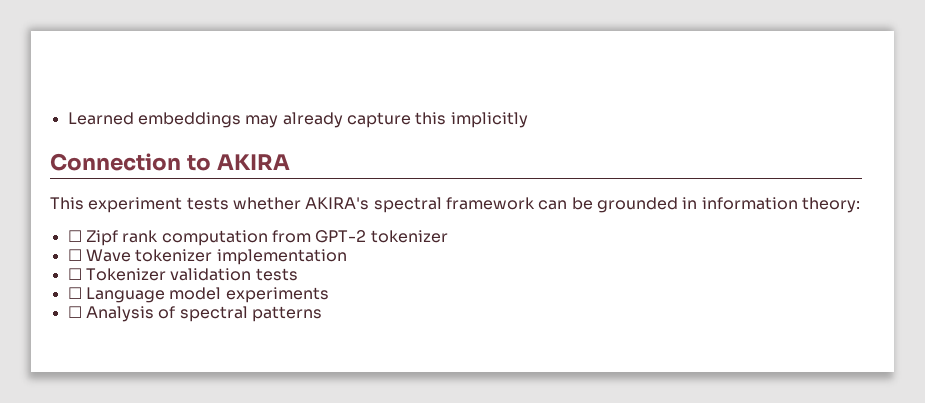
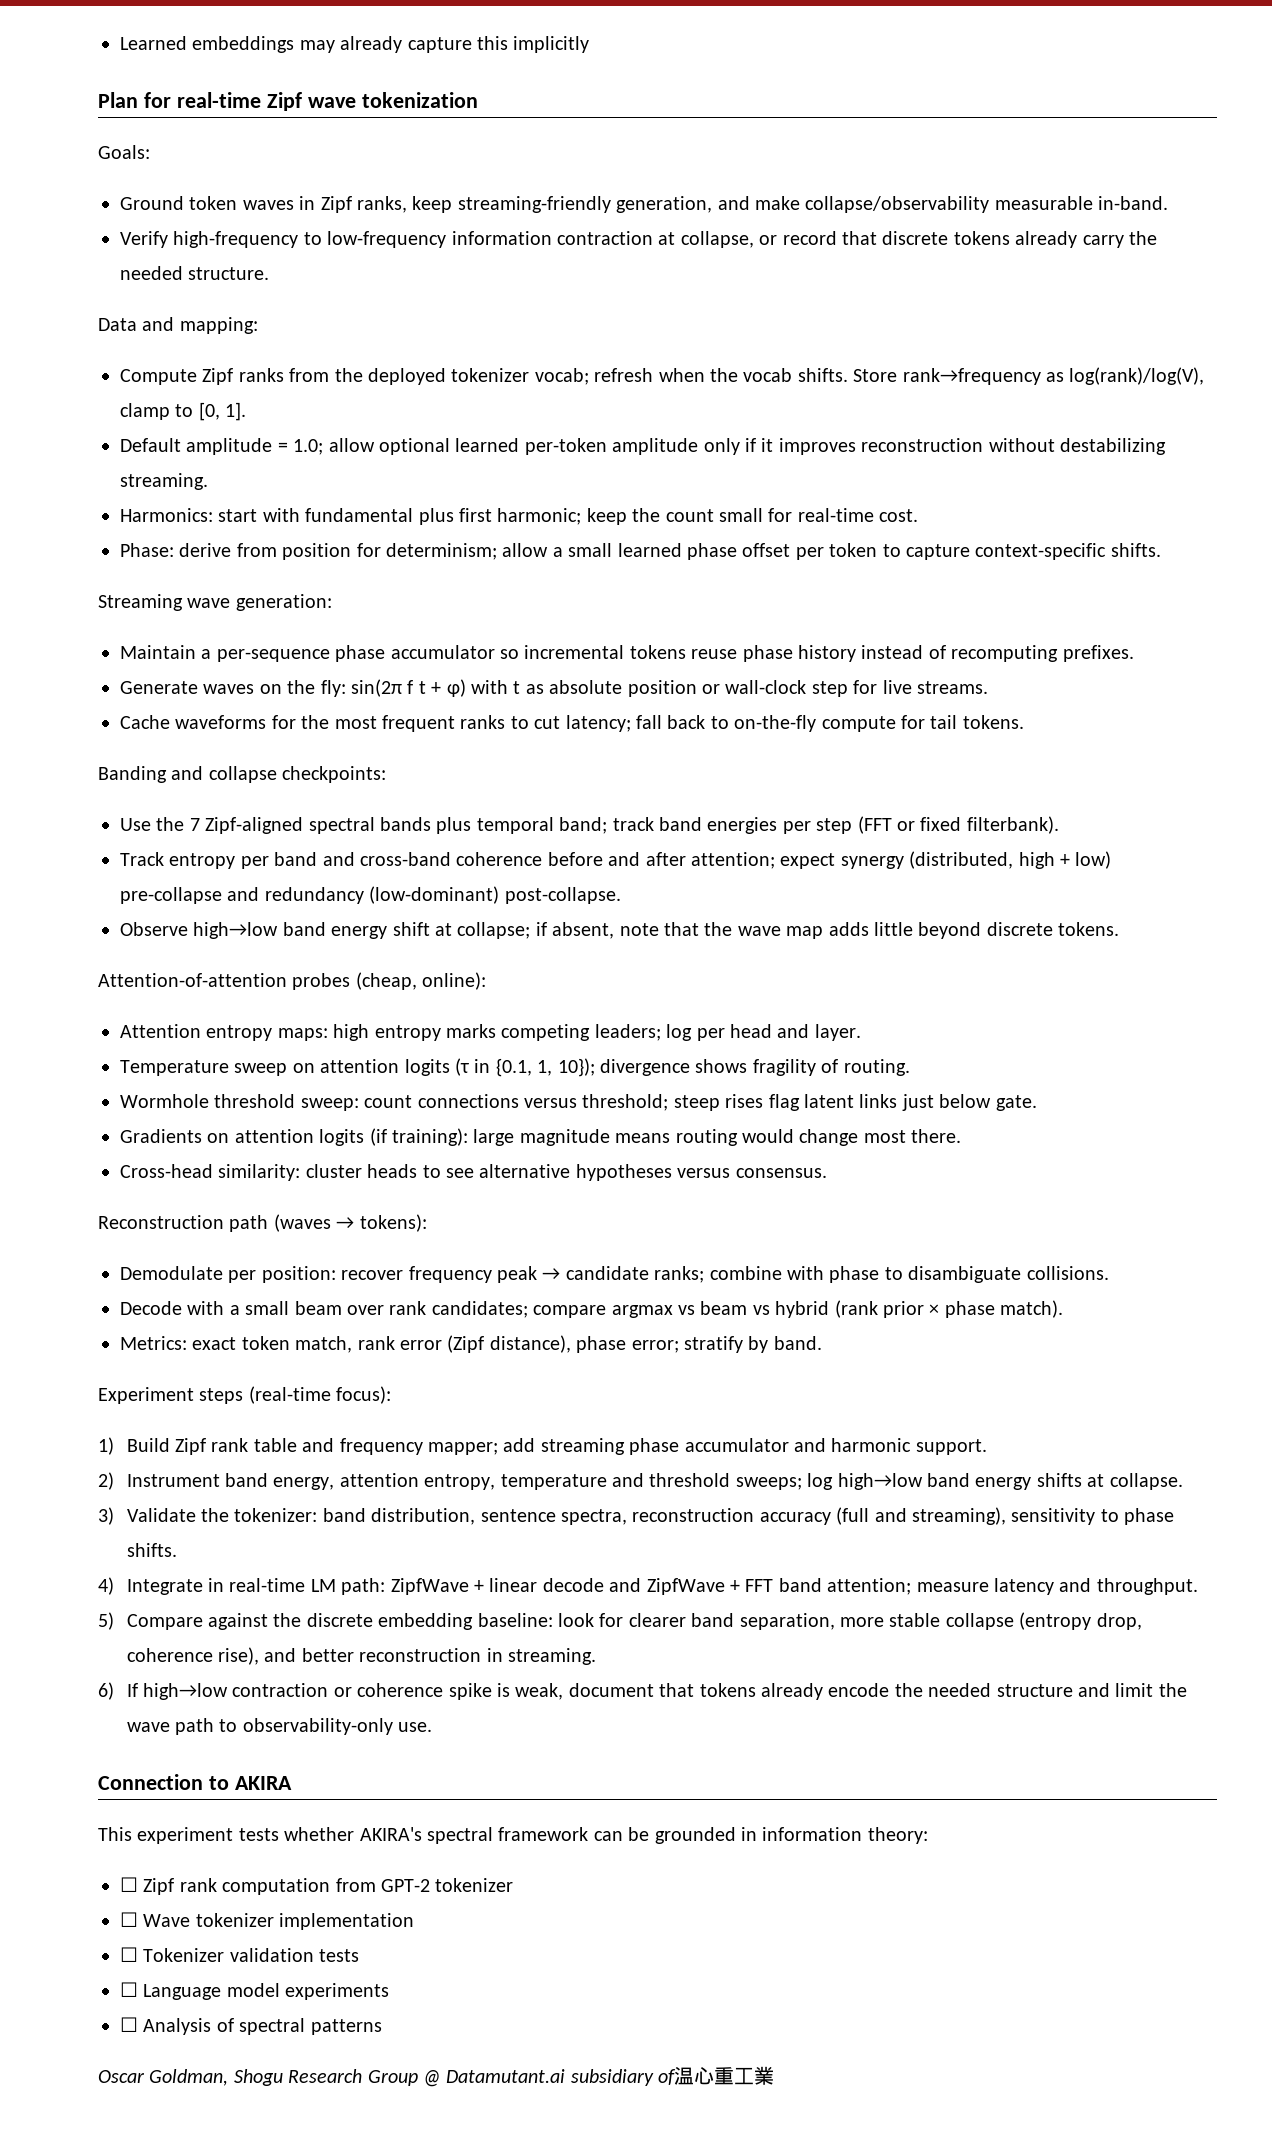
+ Plan for real-time Zipf wave tokenization
+ Goals:
+ Ground token waves in Zipf ranks, keep streaming-friendly generation, and make collapse/observability measurable in-band.
+ Verify high-frequency to low-frequency information contraction at collapse, or record that discrete tokens already carry the needed structure.
+ Data and mapping:
+ Compute Zipf ranks from the deployed tokenizer vocab; refresh when the vocab shifts. Store rank→frequency as log(rank)/log(V), clamp to [0, 1].
+ Default amplitude = 1.0; allow optional learned per-token amplitude only if it improves reconstruction without destabilizing streaming.
+ Harmonics: start with fundamental plus first harmonic; keep the count small for real-time cost.
+ Phase: derive from position for determinism; allow a small learned phase offset per token to capture context-specific shifts.
+ Streaming wave generation:
+ Maintain a per-sequence phase accumulator so incremental tokens reuse phase history instead of recomputing prefixes.
+ Generate waves on the fly: sin(2π f t + φ) with t as absolute position or wall-clock step for live streams.
+ Cache waveforms for the most frequent ranks to cut latency; fall back to on-the-fly compute for tail tokens.
+ Banding and collapse checkpoints:
+ Use the 7 Zipf-aligned spectral bands plus temporal band; track band energies per step (FFT or fixed filterbank).
+ Track entropy per band and cross-band coherence before and after attention; expect synergy (distributed, high + low) pre-collapse and redundancy (low-dominant) post-collapse.
+ Observe high→low band energy shift at collapse; if absent, note that the wave map adds little beyond discrete tokens.
+ Attention-of-attention probes (cheap, online):
+ Attention entropy maps: high entropy marks competing leaders; log per head and layer.
+ Temperature sweep on attention logits (τ in {0.1, 1, 10}); divergence shows fragility of routing.
+ Wormhole threshold sweep: count connections versus threshold; steep rises flag latent links just below gate.
+ Gradients on attention logits (if training): large magnitude means routing would change most there.
+ Cross-head similarity: cluster heads to see alternative hypotheses versus consensus.
+ Reconstruction path (waves → tokens):
+ Demodulate per position: recover frequency peak → candidate ranks; combine with phase to disambiguate collisions.
+ Decode with a small beam over rank candidates; compare argmax vs beam vs hybrid (rank prior × phase match).
+ Metrics: exact token match, rank error (Zipf distance), phase error; stratify by band.
+ Experiment steps (real-time focus):
+ 1) Build Zipf rank table and frequency mapper; add streaming phase accumulator and harmonic support.
+ 2) Instrument band energy, attention entropy, temperature and threshold sweeps; log high→low band energy shifts at collapse.
+ 3) Validate the tokenizer: band distribution, sentence spectra, reconstruction accuracy (full and streaming), sensitivity to phase shifts.
+ 4) Integrate in real-time LM path: ZipfWave + linear decode and ZipfWave + FFT band attention; measure latency and throughput.
+ 5) Compare against the discrete embedding baseline: look for clearer band separation, more stable collapse (entropy drop, coherence rise), and better reconstruction in streaming.
+ 6) If high→low contraction or coherence spike is weak, document that tokens already encode the needed structure and limit the wave path to observability-only use.
+ Oscar Goldman, Shogu Research Group @ Datamutant.ai subsidiary of温心重工業

